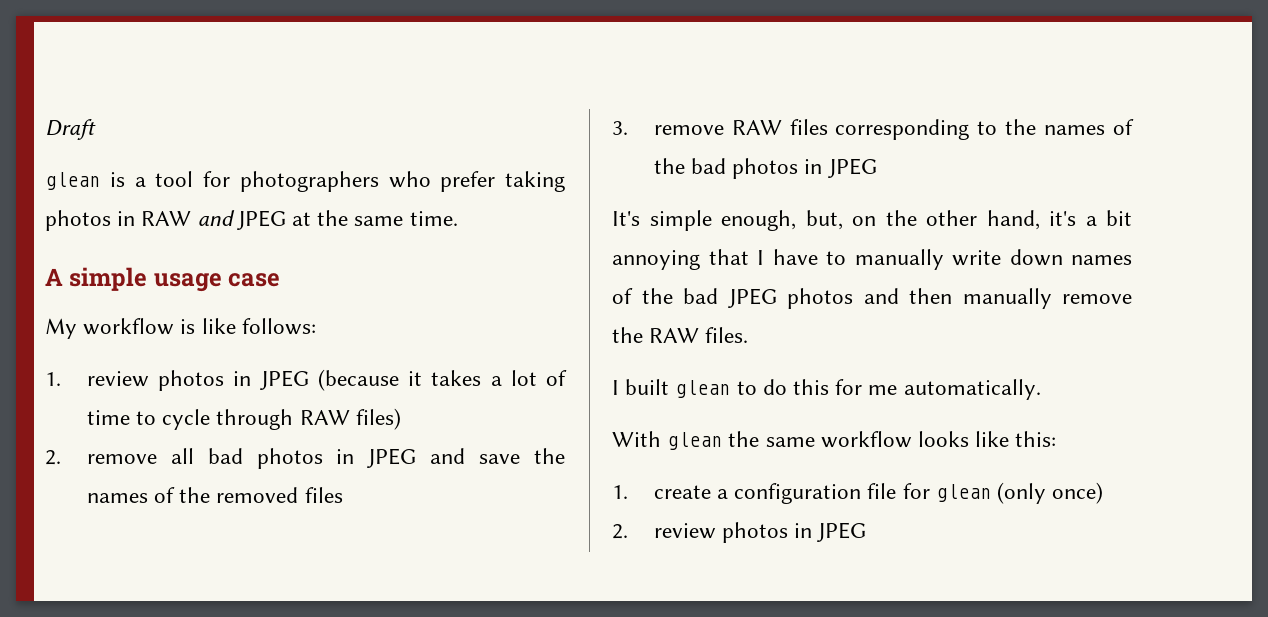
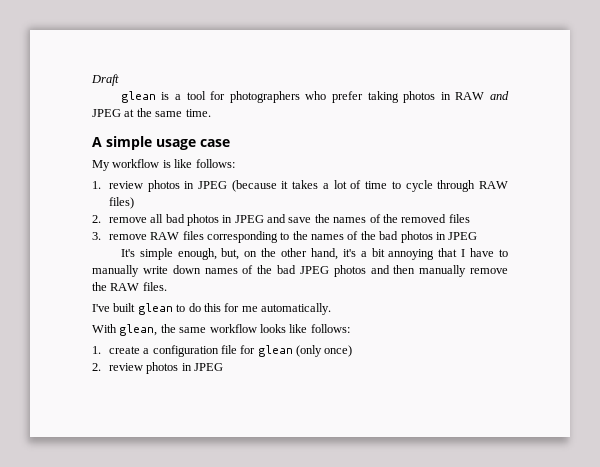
- I built glean to do this for me automatically.
+ I've built glean to do this for me automatically.
- With glean the same workflow looks like this:
+ With glean, the same workflow looks like follows:

